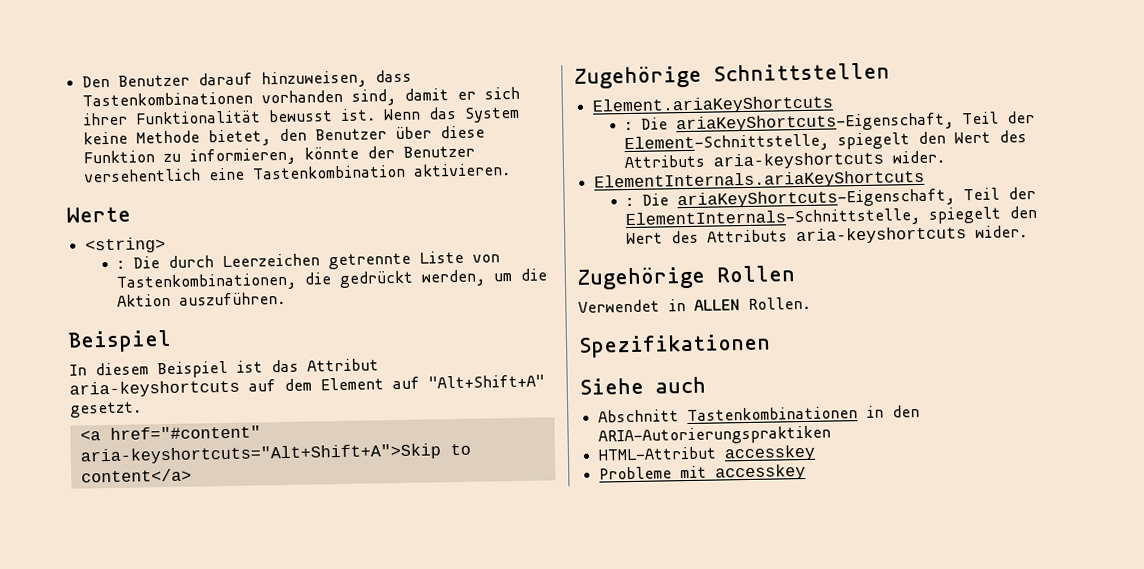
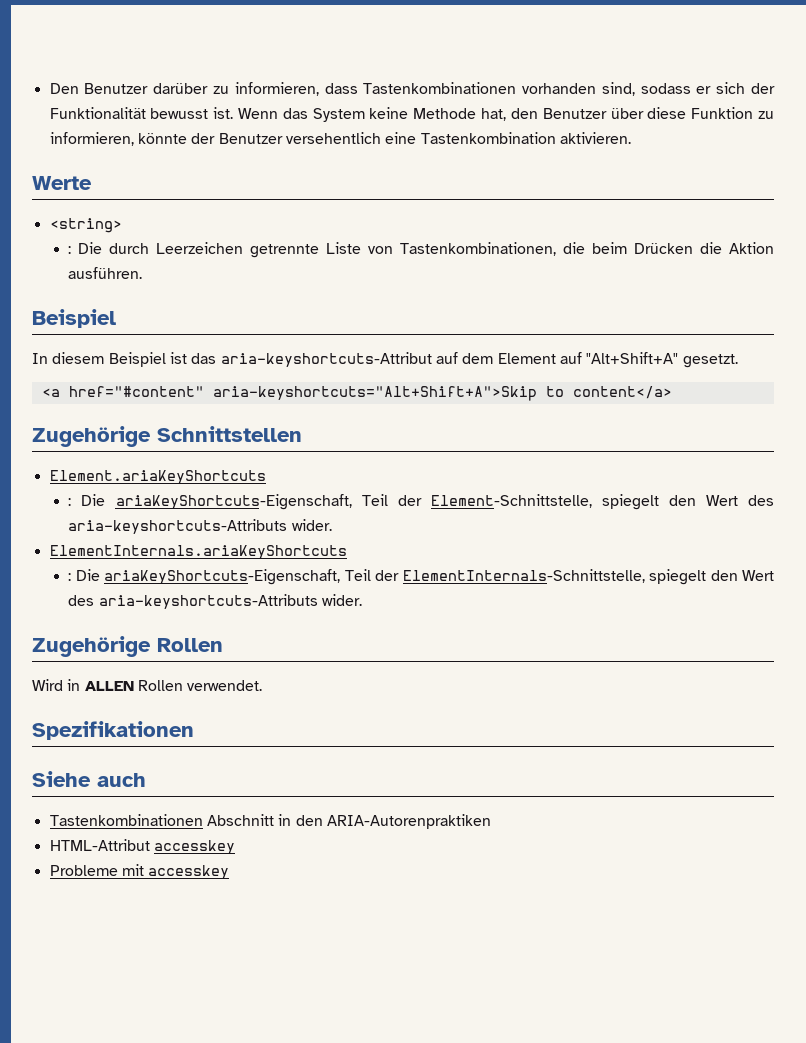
- Den Benutzer darauf hinzuweisen, dass Tastenkombinationen vorhanden sind, damit er sich ihrer Funktionalität bewusst ist.
+ Den Benutzer darüber zu informieren, dass Tastenkombinationen vorhanden sind, sodass er sich der Funktionalität bewusst ist.
- Wenn das System keine Methode bietet, den Benutzer über diese Funktion zu informieren, könnte der Benutzer versehentlich eine Tastenkombination aktivieren.
+ Wenn das System keine Methode hat, den Benutzer über diese Funktion zu informieren, könnte der Benutzer versehentlich eine Tastenkombination aktivieren.
- : Die durch Leerzeichen getrennte Liste von Tastenkombinationen, die gedrückt werden, um die Aktion auszuführen.
+ : Die durch Leerzeichen getrennte Liste von Tastenkombinationen, die beim Drücken die Aktion ausführen.
- In diesem Beispiel ist das Attribut aria-keyshortcuts auf dem Element auf "Alt+Shift+A" gesetzt.
+ In diesem Beispiel ist das aria-keyshortcuts-Attribut auf dem Element auf "Alt+Shift+A" gesetzt.
- : Die ariaKeyShortcuts-Eigenschaft, Teil der Element-Schnittstelle, spiegelt den Wert des Attributs aria-keyshortcuts wider.
+ : Die ariaKeyShortcuts-Eigenschaft, Teil der Element-Schnittstelle, spiegelt den Wert des aria-keyshortcuts-Attributs wider.
- : Die ariaKeyShortcuts-Eigenschaft, Teil der ElementInternals-Schnittstelle, spiegelt den Wert des Attributs aria-keyshortcuts wider.
+ : Die ariaKeyShortcuts-Eigenschaft, Teil der ElementInternals-Schnittstelle, spiegelt den Wert des aria-keyshortcuts-Attributs wider.
- Verwendet in ALLEN Rollen.
+ Wird in ALLEN Rollen verwendet.
- Abschnitt Tastenkombinationen in den ARIA-Autorierungspraktiken
+ Tastenkombinationen Abschnitt in den ARIA-Autorenpraktiken

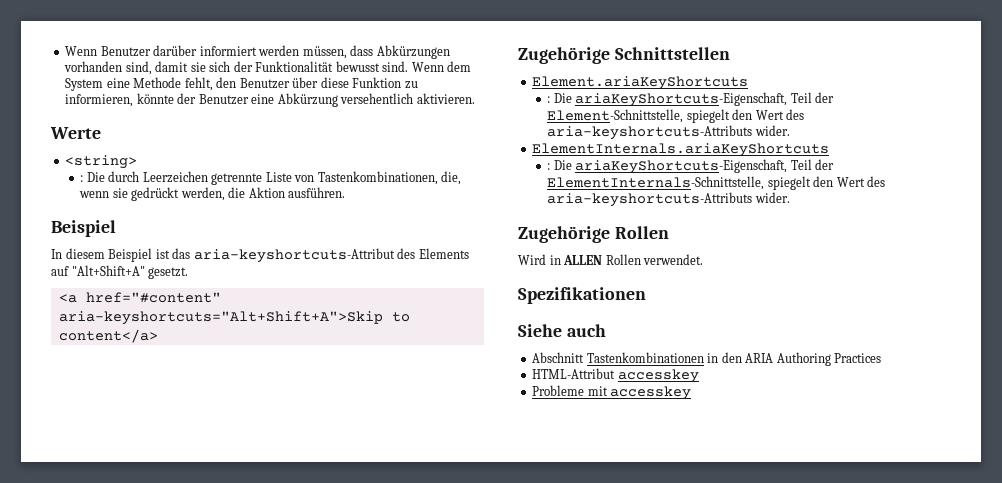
- Den Benutzer darüber zu informieren, dass Tastenkombinationen vorhanden sind, sodass er sich der Funktionalität bewusst ist. Wenn das System keine Methode hat, den Benutzer über diese Funktion zu informieren, könnte der Benutzer versehentlich eine Tastenkombination aktivieren.
+ Wenn Benutzer darüber informiert werden müssen, dass Abkürzungen vorhanden sind, damit sie sich der Funktionalität bewusst sind. Wenn dem System eine Methode fehlt, den Benutzer über diese Funktion zu informieren, könnte der Benutzer eine Abkürzung versehentlich aktivieren.
- : Die durch Leerzeichen getrennte Liste von Tastenkombinationen, die beim Drücken die Aktion ausführen.
+ : Die durch Leerzeichen getrennte Liste von Tastenkombinationen, die, wenn sie gedrückt werden, die Aktion ausführen.
- In diesem Beispiel ist das aria-keyshortcuts-Attribut auf dem Element auf "Alt+Shift+A" gesetzt.
+ In diesem Beispiel ist das aria-keyshortcuts-Attribut des Elements auf "Alt+Shift+A" gesetzt.
- Tastenkombinationen Abschnitt in den ARIA-Autorenpraktiken
+ Abschnitt Tastenkombinationen in den ARIA Authoring Practices

